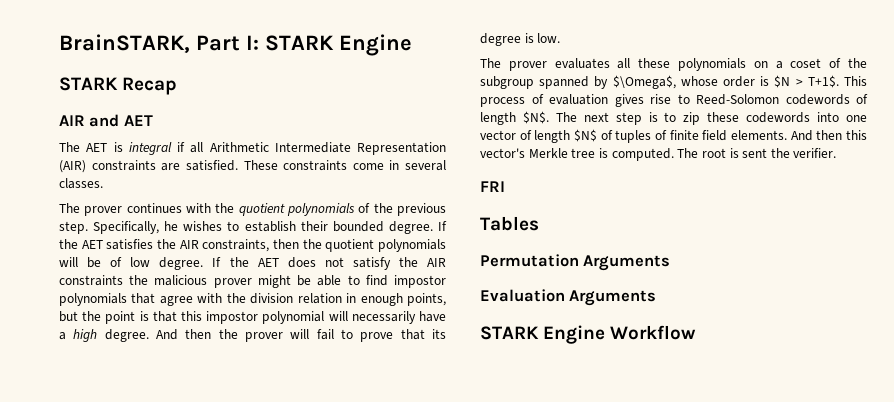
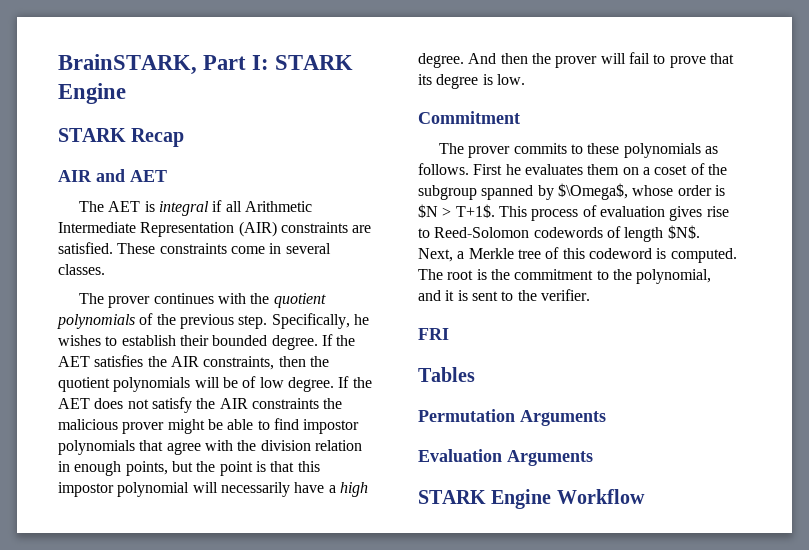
- The prover evaluates all these polynomials on a coset of the subgroup spanned by $\Omega$, whose order is $N > T+1$.
+ Commitment
+ The prover commits to these polynomials as follows. First he evaluates them on a coset of the subgroup spanned by $\Omega$, whose order is $N > T+1$.
- The next step is to zip these codewords into one vector of length $N$ of tuples of finite field elements. And then this vector's Merkle tree is computed.
+ Next, a Merkle tree of this codeword is computed.
- The root is sent the verifier.
+ The root is the commitment to the polynomial, and it is sent to the verifier.

